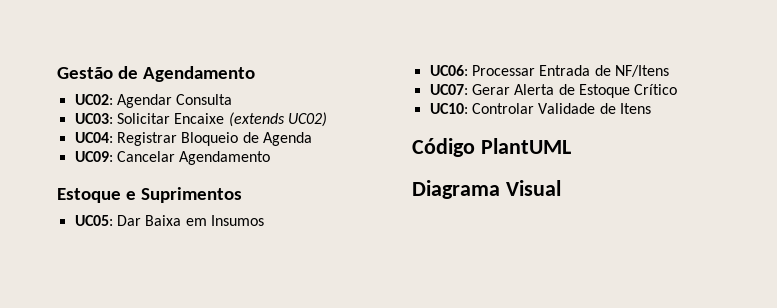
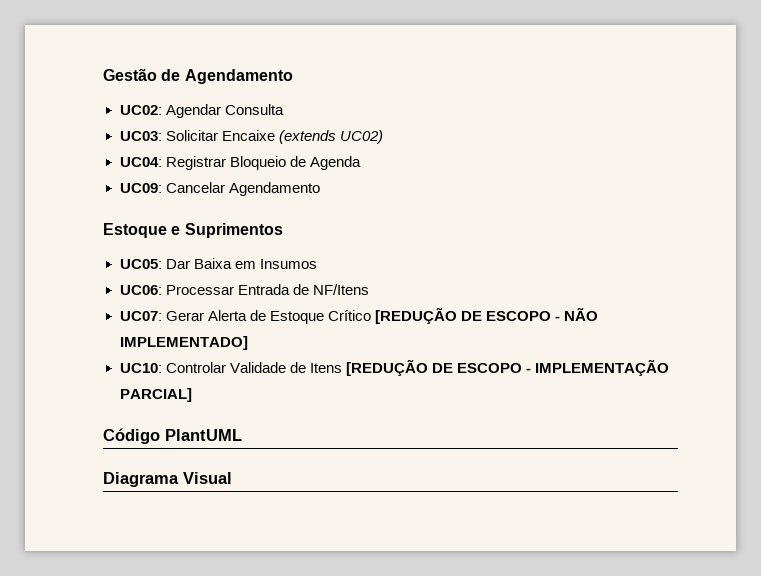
- UC07: Gerar Alerta de Estoque Crítico
+ UC07: Gerar Alerta de Estoque Crítico [REDUÇÃO DE ESCOPO - NÃO IMPLEMENTADO]
- UC10: Controlar Validade de Itens
+ UC10: Controlar Validade de Itens [REDUÇÃO DE ESCOPO - IMPLEMENTAÇÃO PARCIAL]

